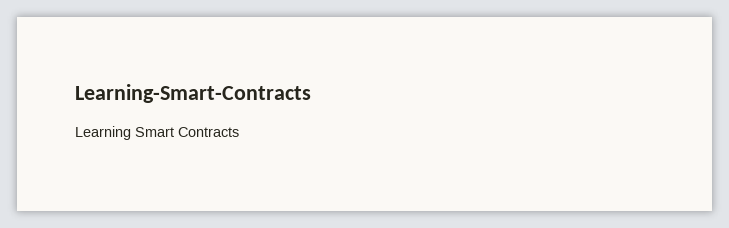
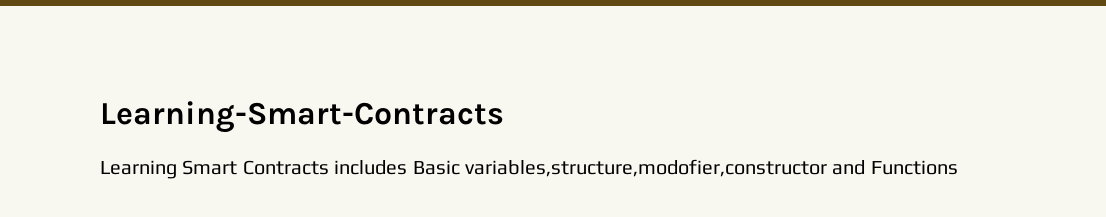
- Learning Smart Contracts
+ Learning Smart Contracts includes Basic variables,structure,modofier,constructor and Functions

